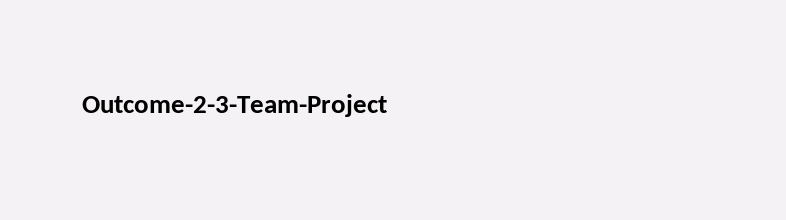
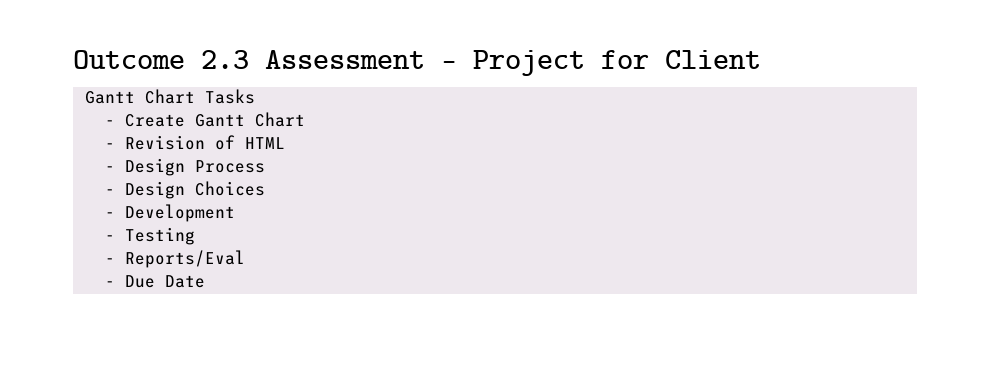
- Outcome-2-3-Team-Project
+ Outcome 2.3 Assessment - Project for Client
+ Gantt Chart Tasks
+ - Create Gantt Chart
+ - Revision of HTML
+ - Design Process
+ - Design Choices
+ - Development
+ - Testing
+ - Reports/Eval
+ - Due Date

